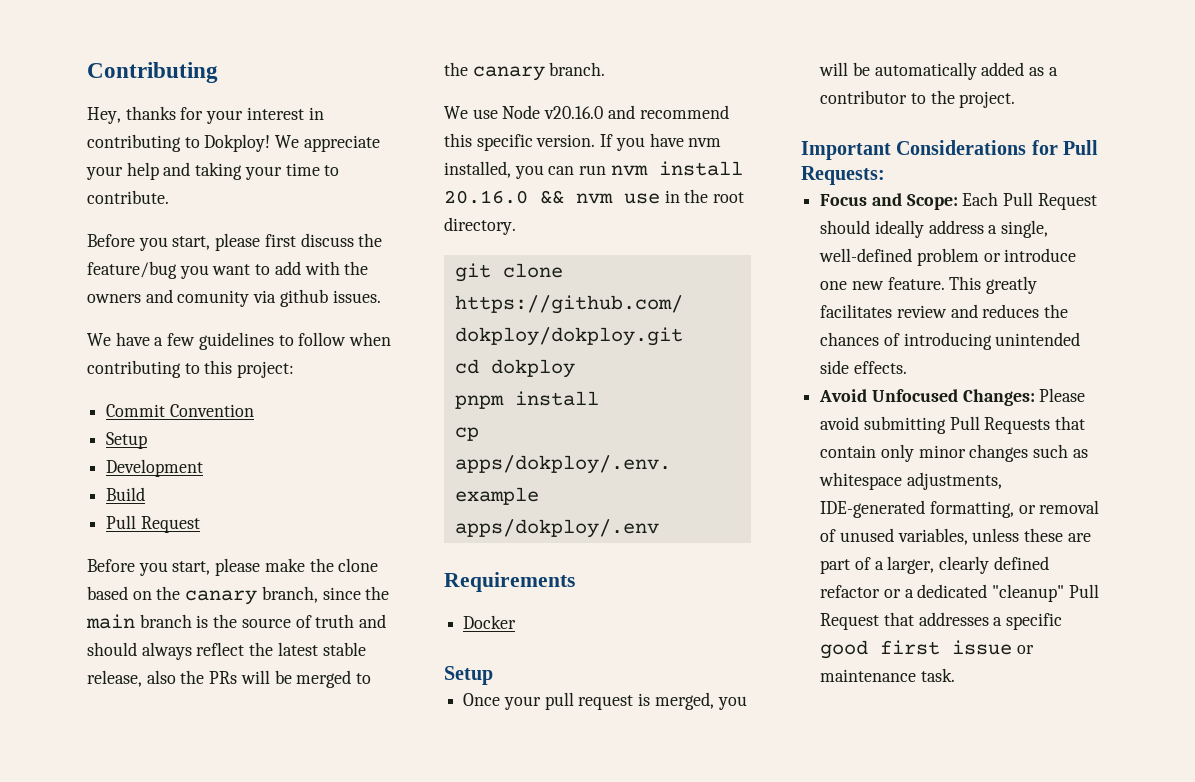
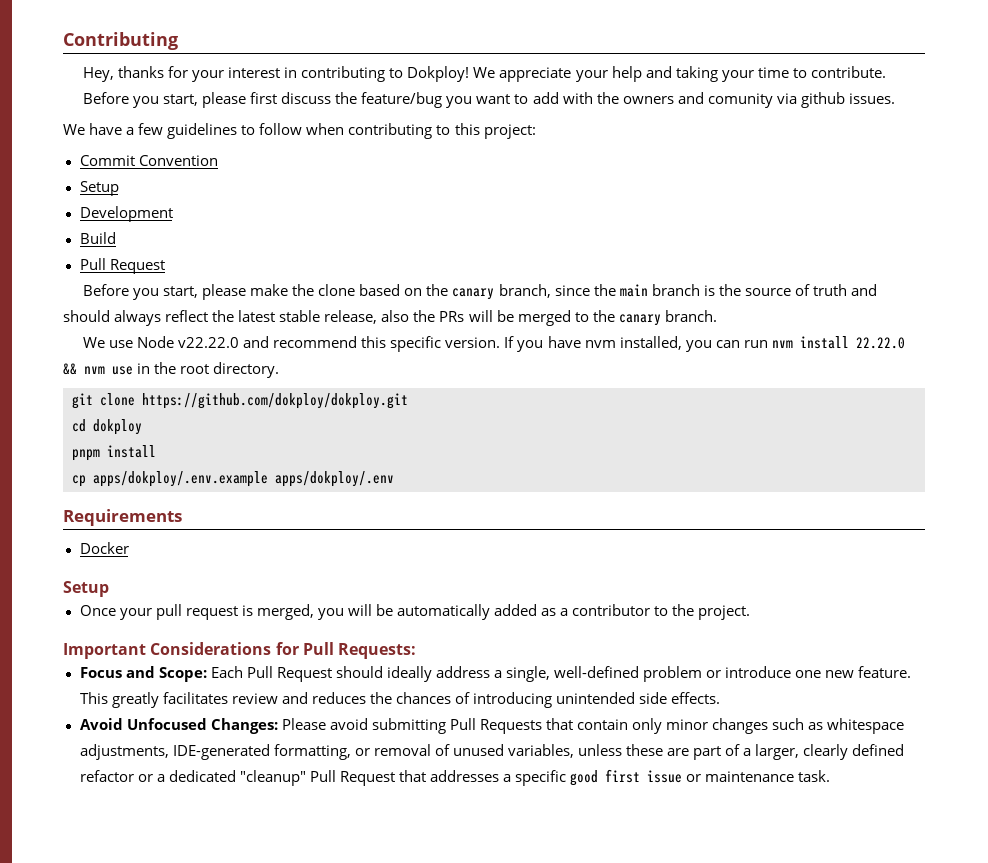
- We use Node v20.16.0 and recommend this specific version.
+ We use Node v22.22.0 and recommend this specific version.
- If you have nvm installed, you can run nvm install 20.16.0 && nvm use in the root directory.
+ If you have nvm installed, you can run nvm install 22.22.0 && nvm use in the root directory.

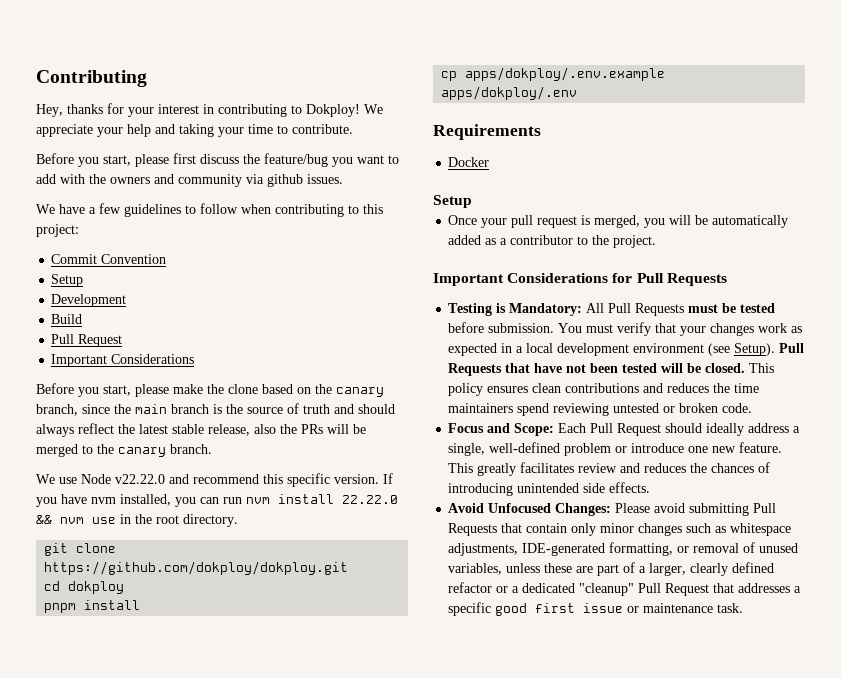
- Before you start, please first discuss the feature/bug you want to add with the owners and comunity via github issues.
+ Before you start, please first discuss the feature/bug you want to add with the owners and community via github issues.
  Build
  Pull Request
+ Important Considerations
- Important Considerations for Pull Requests:
+ Important Considerations for Pull Requests
+ Testing is Mandatory: All Pull Requests must be tested before submission. You must verify that your changes work as expected in a local development environment (see Setup). Pull Requests that have not been tested will be closed. This policy ensures clean contributions and reduces the time maintainers spend reviewing untested or broken code.

